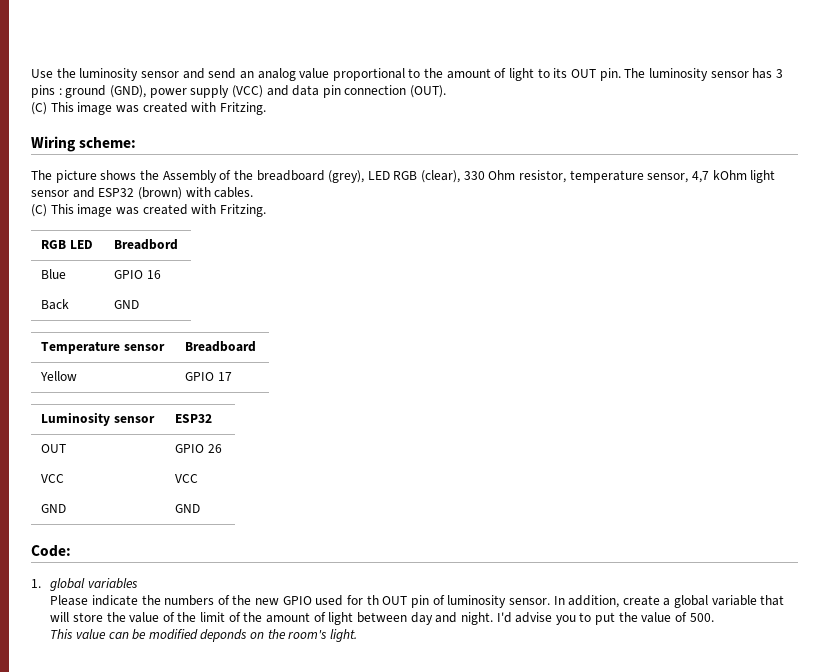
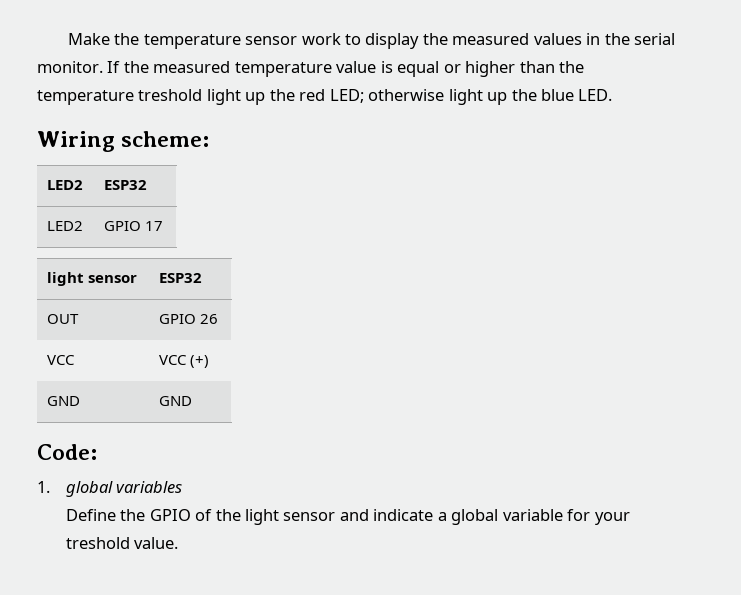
- Use the luminosity sensor and send an analog value proportional to the amount of light to its OUT pin. The luminosity sensor has 3 pins : ground (GND), power supply (VCC) and data pin connection (OUT).
- (C) This image was created with Fritzing.
+ Make the temperature sensor work to display the measured values in the serial monitor. If the measured temperature value is equal or higher than the temperature treshold light up the red LED; otherwise light up the blue LED.
  Wiring scheme:
- The picture shows the Assembly of the breadboard (grey), LED RGB (clear), 330 Ohm resistor, temperature sensor, 4,7 kOhm light sensor and ESP32 (brown) with cables.
- (C) This image was created with Fritzing.
- RGB LED | Breadbord
- Blue | GPIO 16
- Back | GND
- Temperature sensor | Breadboard
- Yellow | GPIO 17
+ LED2 | ESP32
+ LED2 | GPIO 17
- Luminosity sensor | ESP32
+ light sensor | ESP32
- VCC | VCC
+ VCC | VCC (+)
- Please indicate the numbers of the new GPIO used for th OUT pin of luminosity sensor. In addition, create a global variable that will store the value of the limit of the amount of light between day and night. I'd advise you to put the value of 500.
- This value can be modified deponds on the room's light.
+ Define the GPIO of the light sensor and indicate a global variable for your treshold value.

